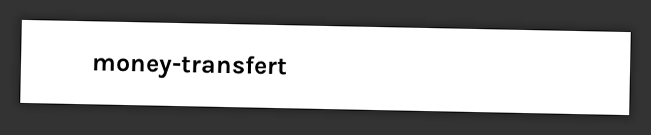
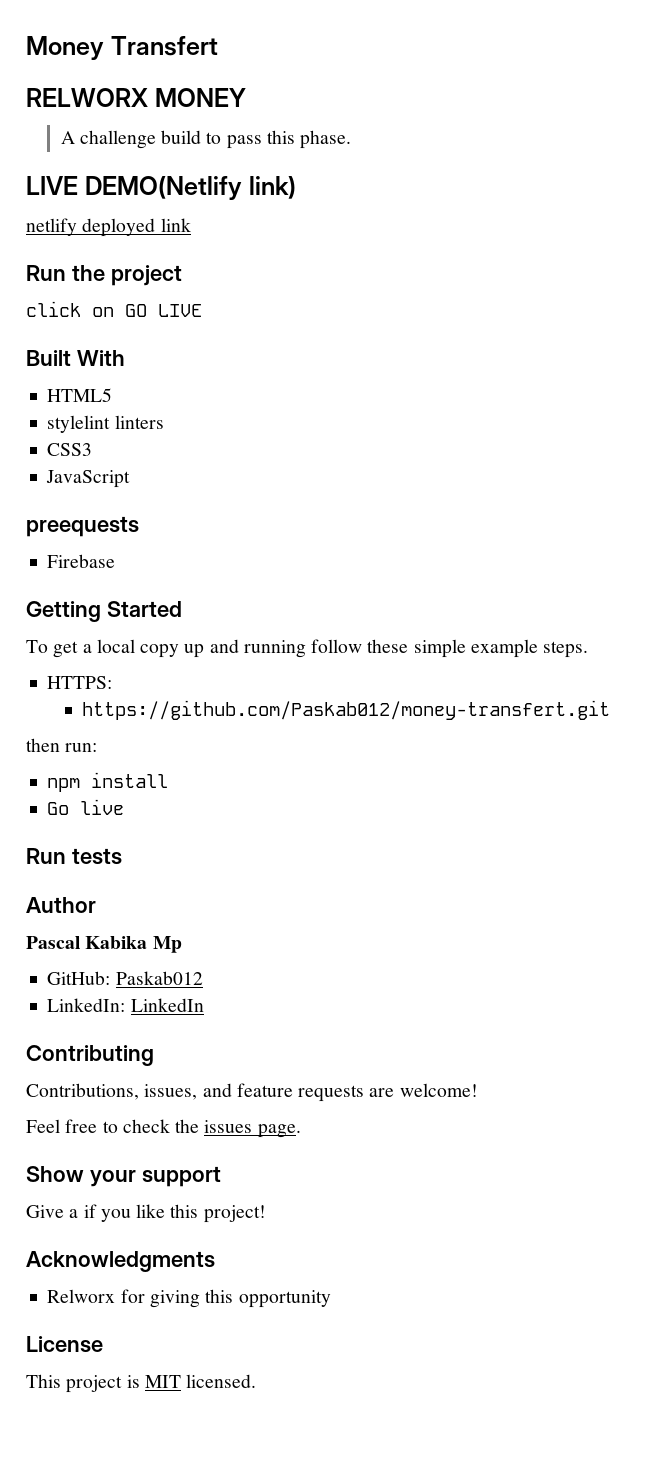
- money-transfert
+ Money Transfert
+ RELWORX MONEY
+ A challenge build to pass this phase.
+ LIVE DEMO(Netlify link)
+ netlify deployed link
+ Run the project
+ click on GO LIVE
+ Built With
+ HTML5
+ stylelint linters
+ CSS3
+ JavaScript
+ preequests
+ Firebase
+ Getting Started
+ To get a local copy up and running follow these simple example steps.
+ HTTPS:
+ https://github.com/Paskab012/money-transfert.git
+ then run:
+ npm install
+ Go live
+ Run tests
+ Author
+ Pascal Kabika Mp
+ GitHub: Paskab012
+ LinkedIn: LinkedIn
+ Contributing
+ Contributions, issues, and feature requests are welcome!
+ Feel free to check the issues page.
+ Show your support
+ Give a if you like this project!
+ Acknowledgments
+ Relworx for giving this opportunity
+ License
+ This project is MIT licensed.

